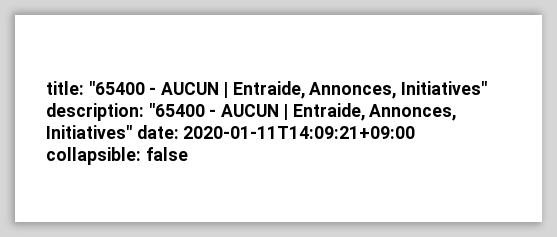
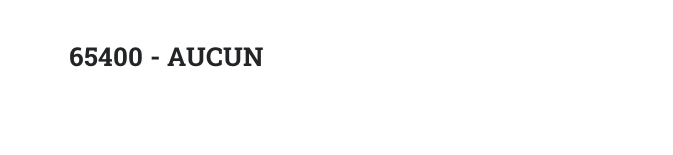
- title: "65400 - AUCUN | Entraide, Annonces, Initiatives" description: "65400 - AUCUN | Entraide, Annonces, Initiatives" date: 2020-01-11T14:09:21+09:00 collapsible: false
+ 65400 - AUCUN

